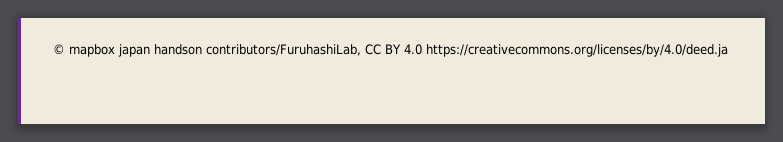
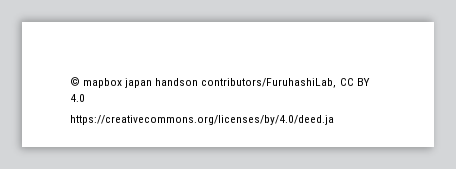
- © mapbox japan handson contributors/FuruhashiLab, CC BY 4.0 https://creativecommons.org/licenses/by/4.0/deed.ja
+ © mapbox japan handson contributors/FuruhashiLab, CC BY 4.0
+ https://creativecommons.org/licenses/by/4.0/deed.ja

